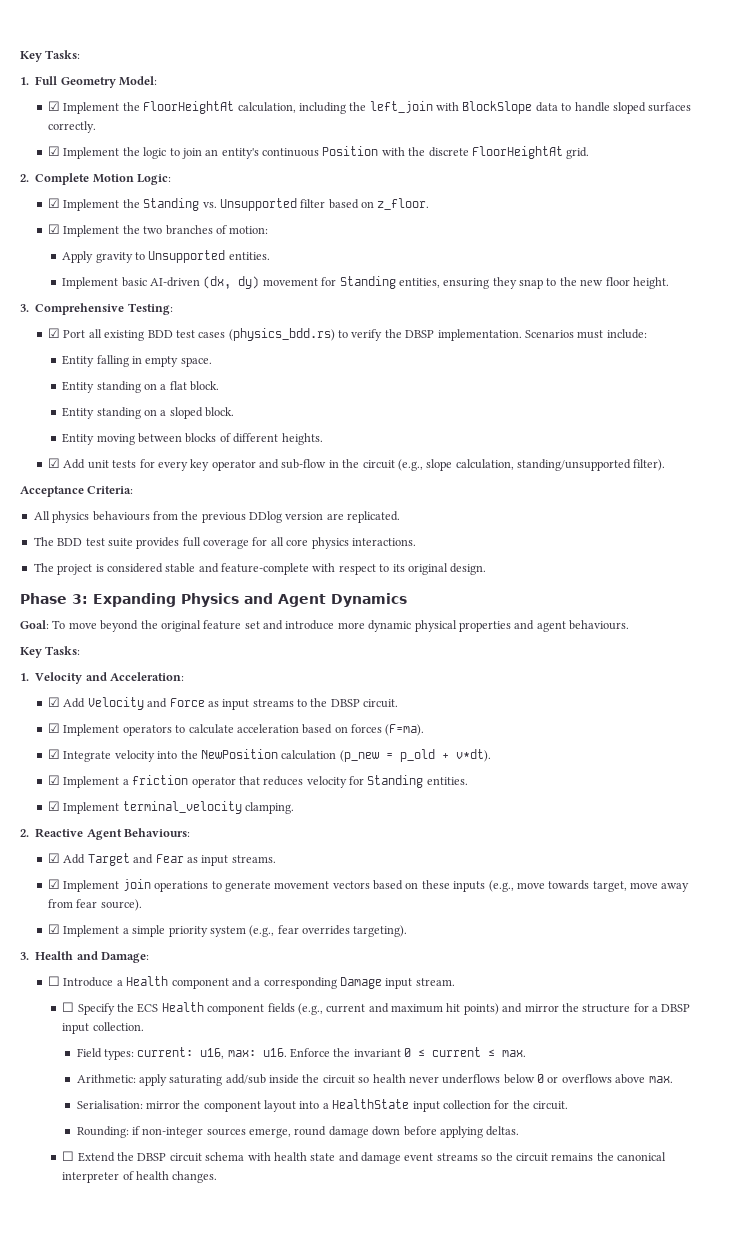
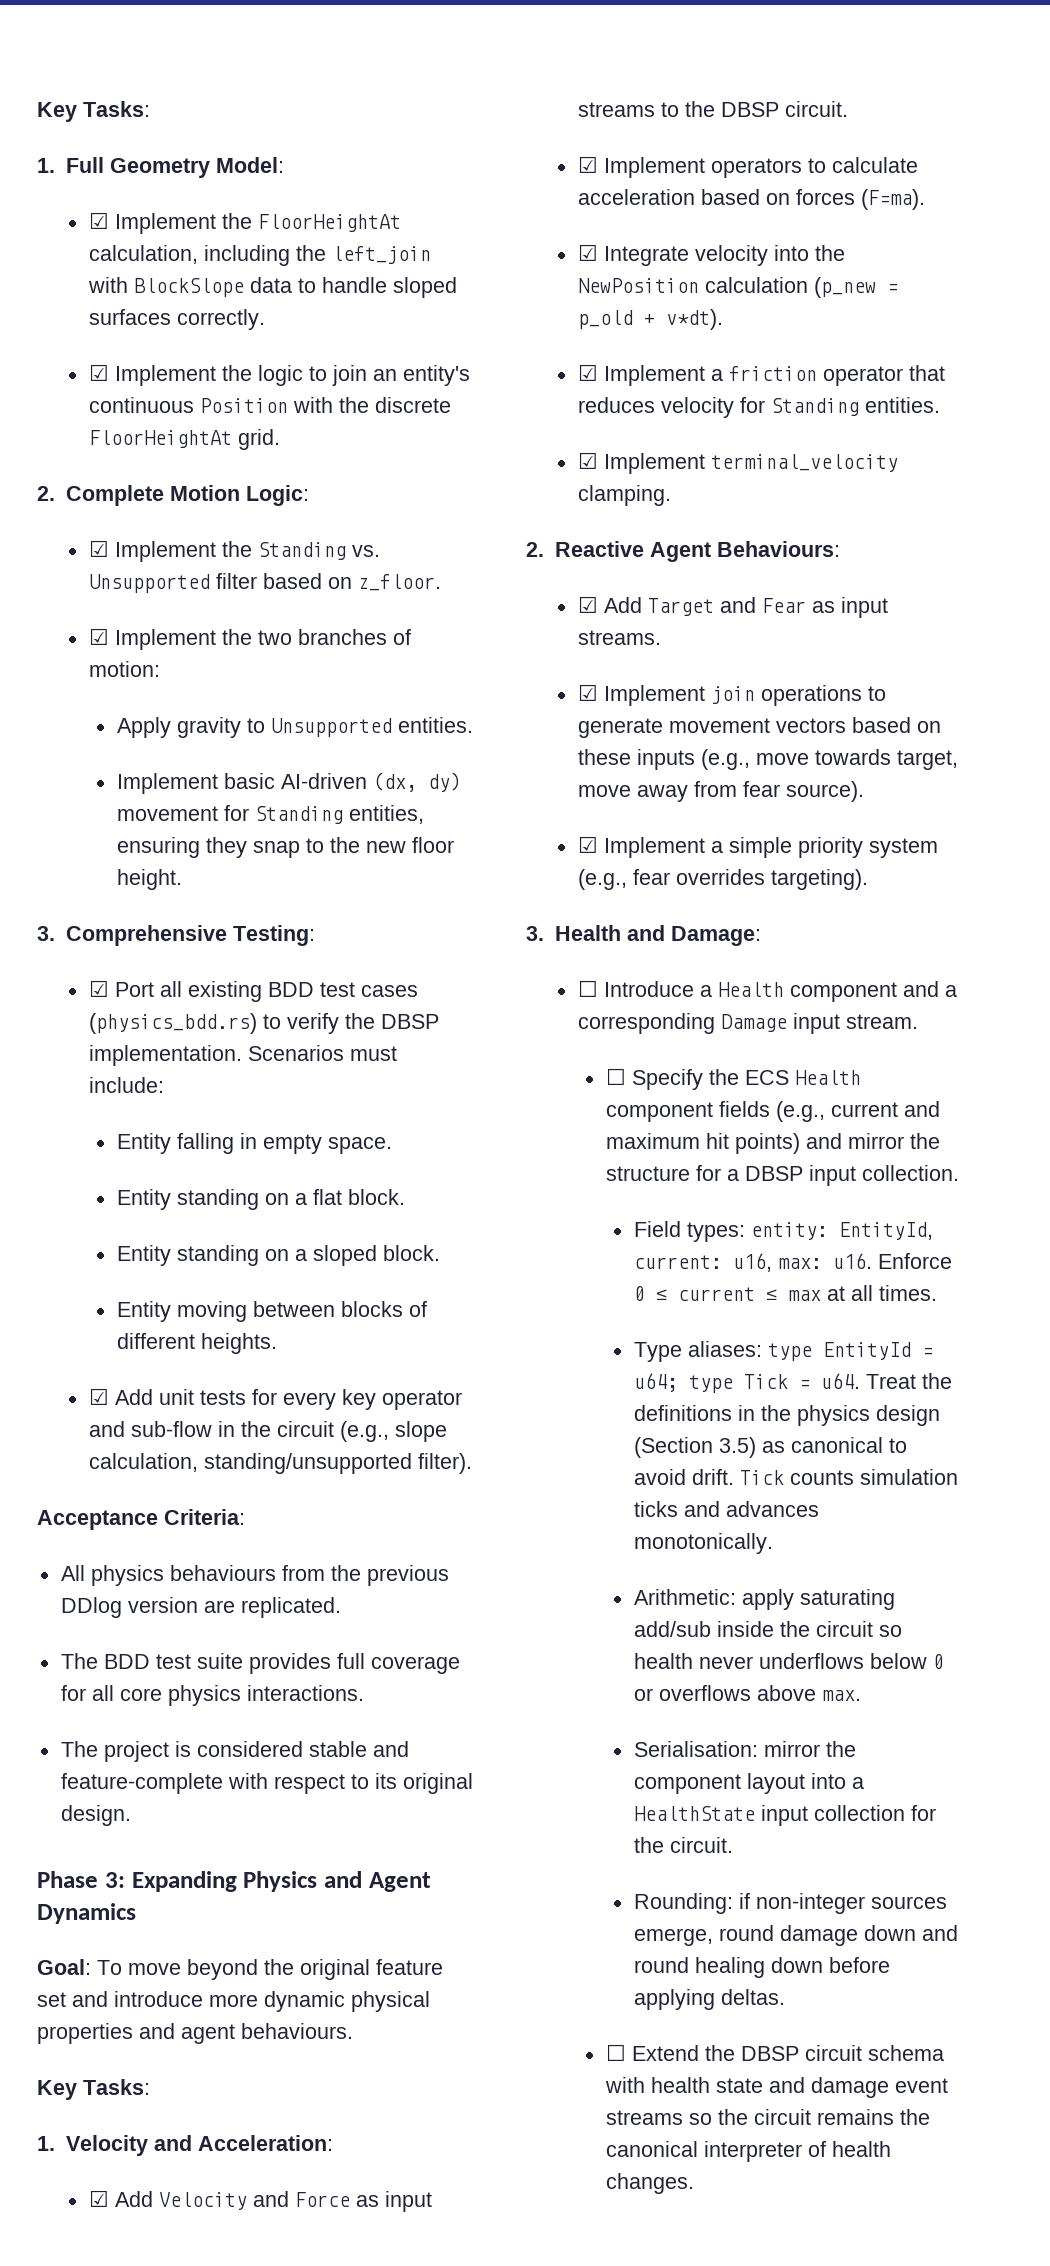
- Field types: current: u16, max: u16.
+ Field types: entity: EntityId, current: u16, max: u16.
- Enforce the invariant 0 ≤ current ≤ max.
+ Enforce 0 ≤ current ≤ max at all times.
+ Type aliases: type EntityId = u64; type Tick = u64. Treat the definitions in the physics design (Section 3.5) as canonical to avoid drift. Tick counts simulation ticks and advances monotonically.
- Rounding: if non-integer sources emerge, round damage down before applying deltas.
+ Rounding: if non-integer sources emerge, round damage down and round healing down before applying deltas.

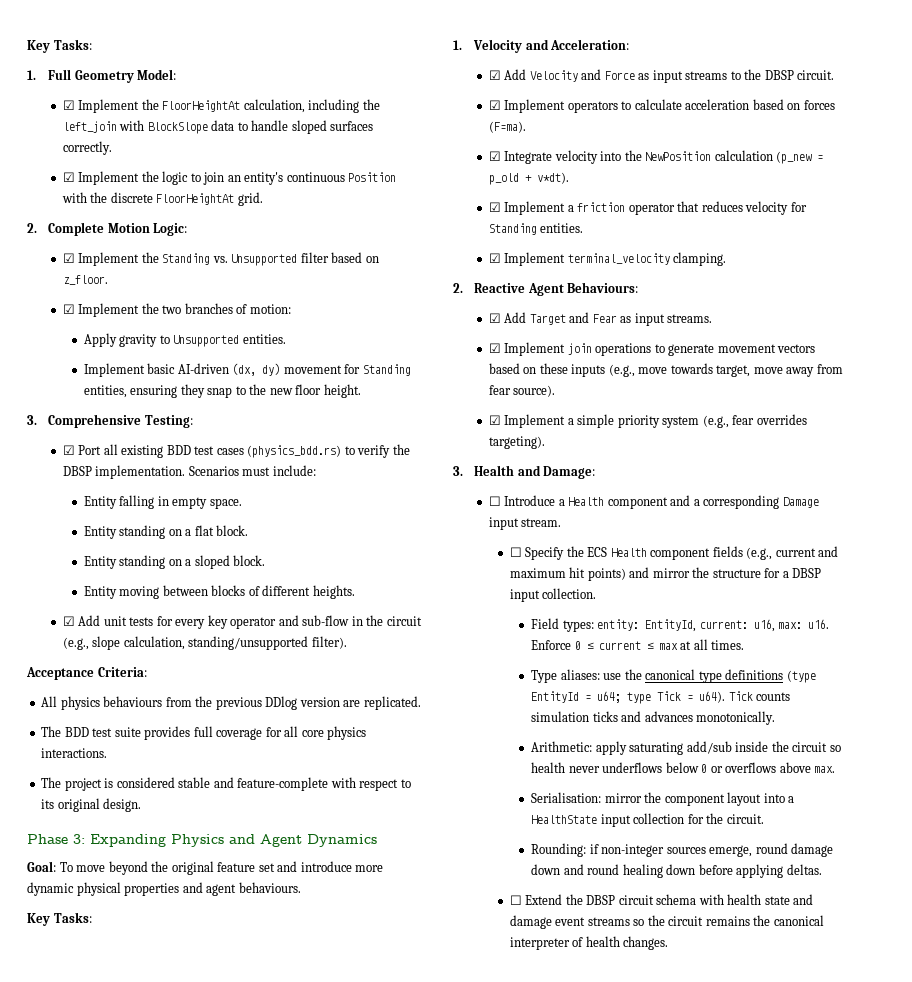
- Type aliases: type EntityId = u64; type Tick = u64. Treat the definitions in the physics design (Section 3.5) as canonical to avoid drift.
+ Type aliases: use the canonical type definitions (type EntityId = u64; type Tick = u64).

